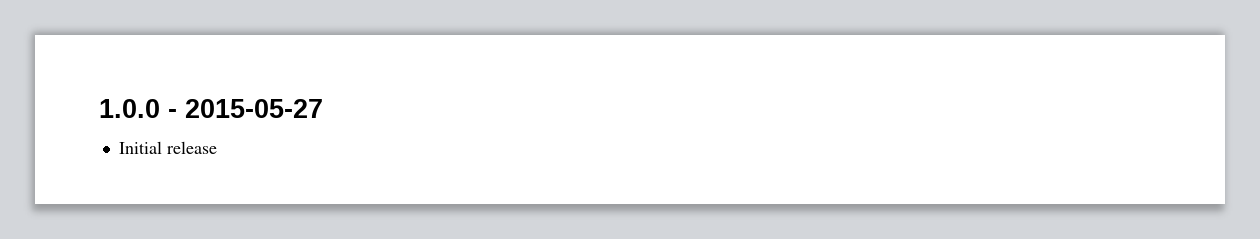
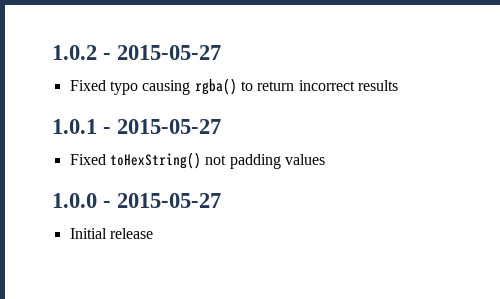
+ 1.0.2 - 2015-05-27
+ Fixed typo causing rgba() to return incorrect results
+ 1.0.1 - 2015-05-27
+ Fixed toHexString() not padding values

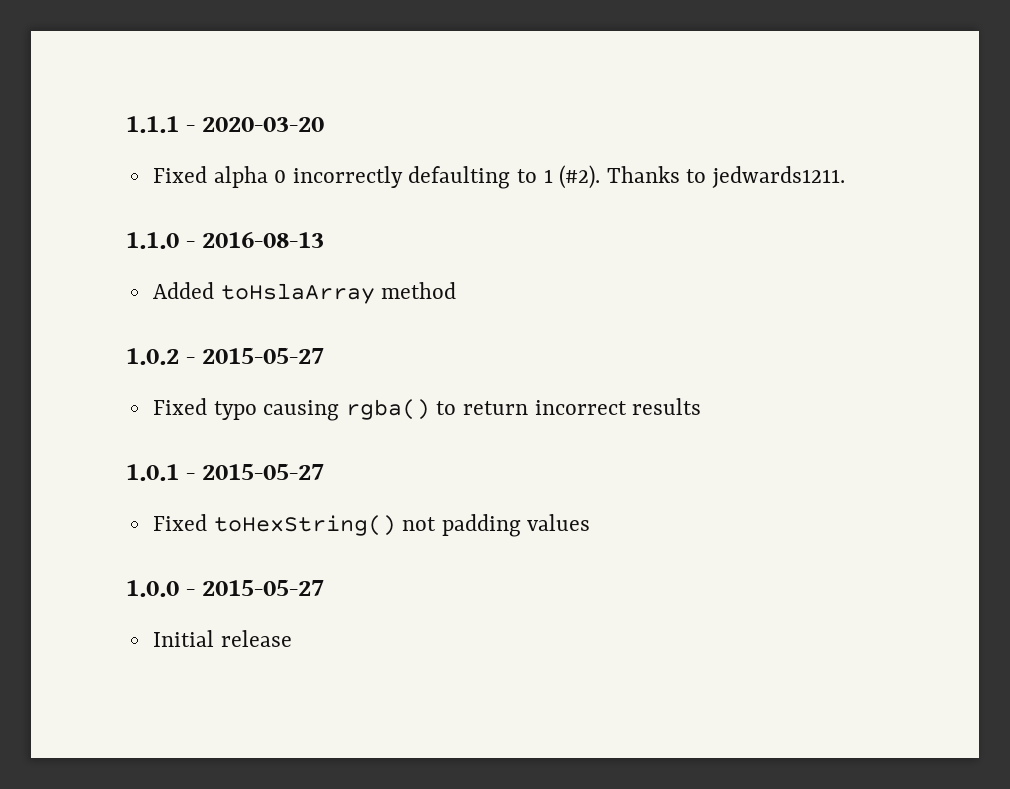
+ 1.1.1 - 2020-03-20
+ Fixed alpha 0 incorrectly defaulting to 1 (#2). Thanks to jedwards1211.
+ 1.1.0 - 2016-08-13
+ Added toHslaArray method

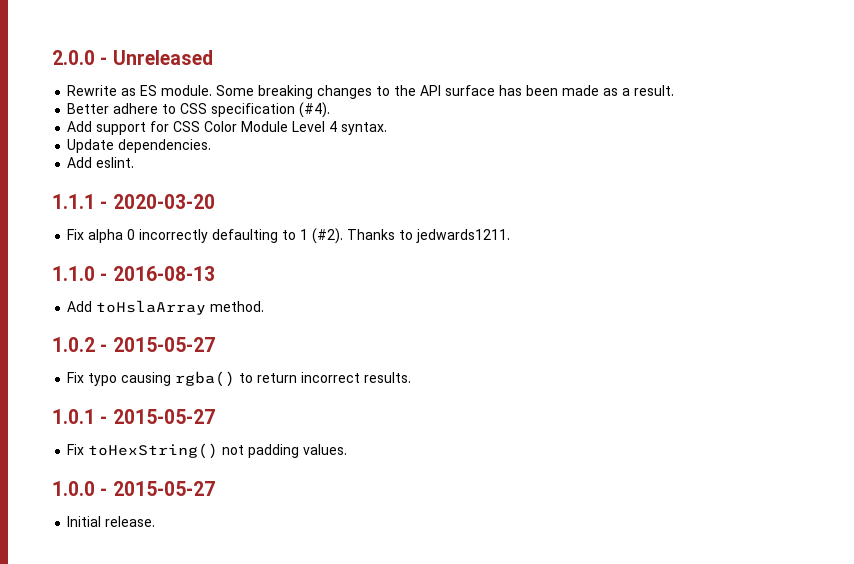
+ 2.0.0 - Unreleased
+ Rewrite as ES module. Some breaking changes to the API surface has been made as a result.
+ Better adhere to CSS specification (#4).
+ Add support for CSS Color Module Level 4 syntax.
+ Update dependencies.
+ Add eslint.
- Fixed alpha 0 incorrectly defaulting to 1 (#2).
+ Fix alpha 0 incorrectly defaulting to 1 (#2).
- Added toHslaArray method
+ Add toHslaArray method.
- Fixed typo causing rgba() to return incorrect results
+ Fix typo causing rgba() to return incorrect results.
- Fixed toHexString() not padding values
+ Fix toHexString() not padding values.
- Initial release
+ Initial release.

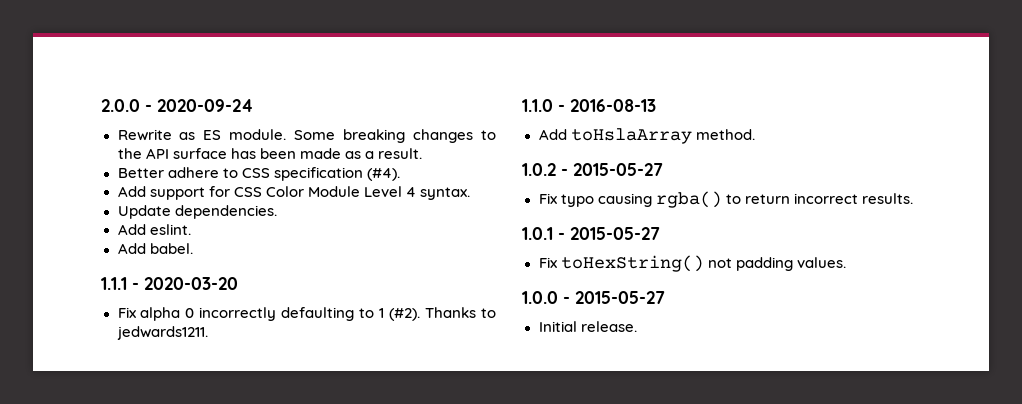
- 2.0.0 - Unreleased
+ 2.0.0 - 2020-09-24
+ Add babel.

